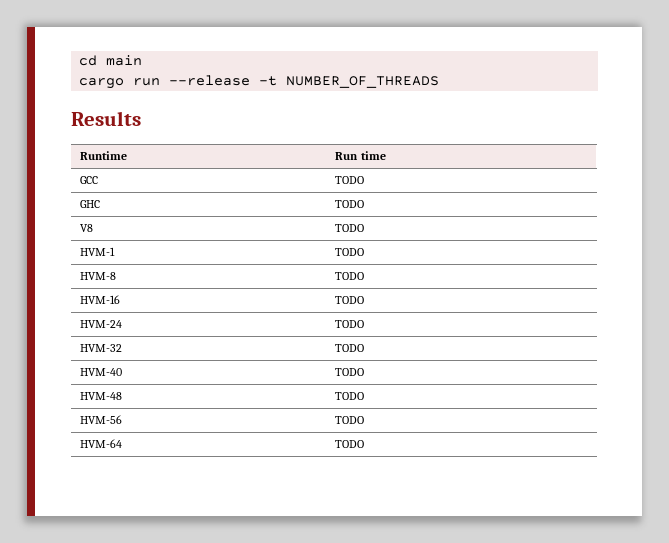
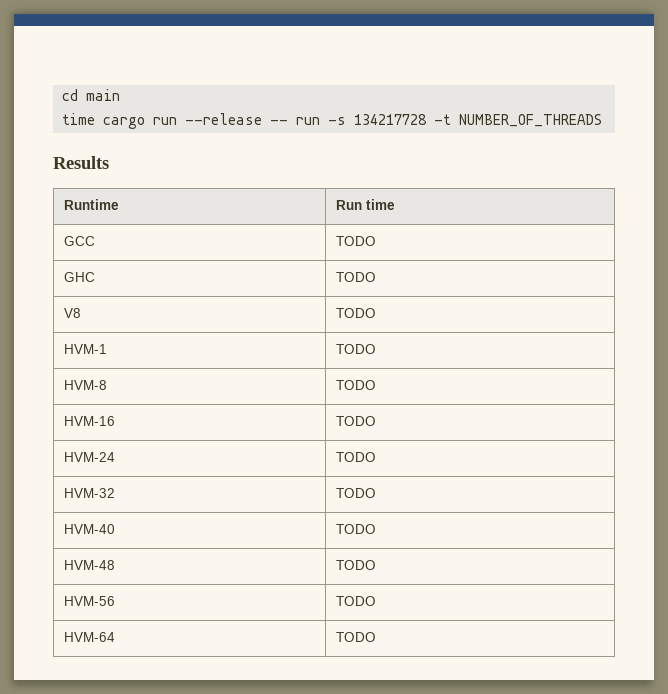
- cargo run --release -t NUMBER_OF_THREADS
+ time cargo run --release -- run -s 134217728 -t NUMBER_OF_THREADS

